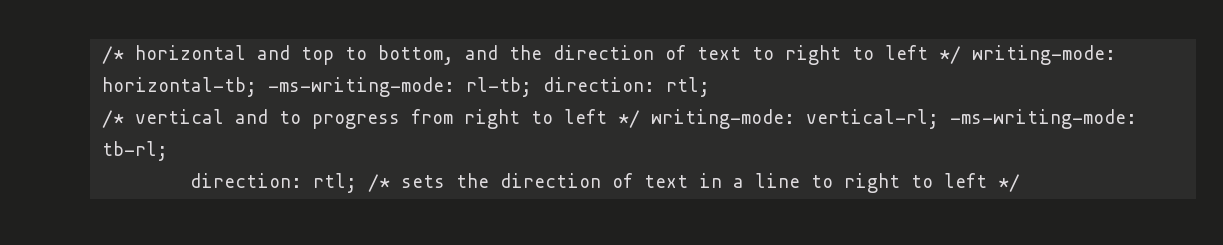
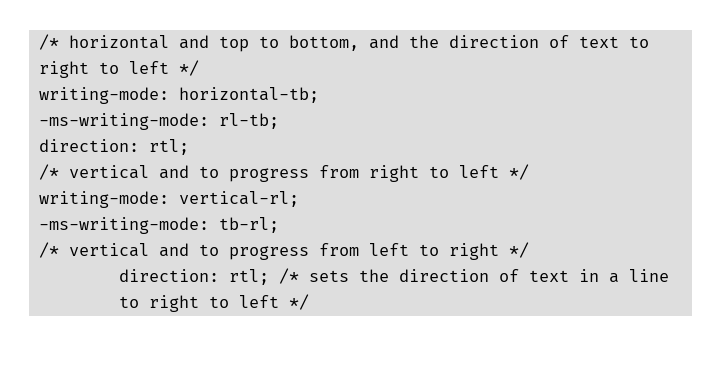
- /* horizontal and top to bottom, and the direction of text to right to left */ writing-mode: horizontal-tb; -ms-writing-mode: rl-tb; direction: rtl;
+ /* horizontal and top to bottom, and the direction of text to right to left */
+ writing-mode: horizontal-tb;
+ -ms-writing-mode: rl-tb;
+ direction: rtl;
- /* vertical and to progress from right to left */ writing-mode: vertical-rl; -ms-writing-mode: tb-rl;
+ /* vertical and to progress from right to left */
+ writing-mode: vertical-rl;
+ -ms-writing-mode: tb-rl;
+ /* vertical and to progress from left to right */

